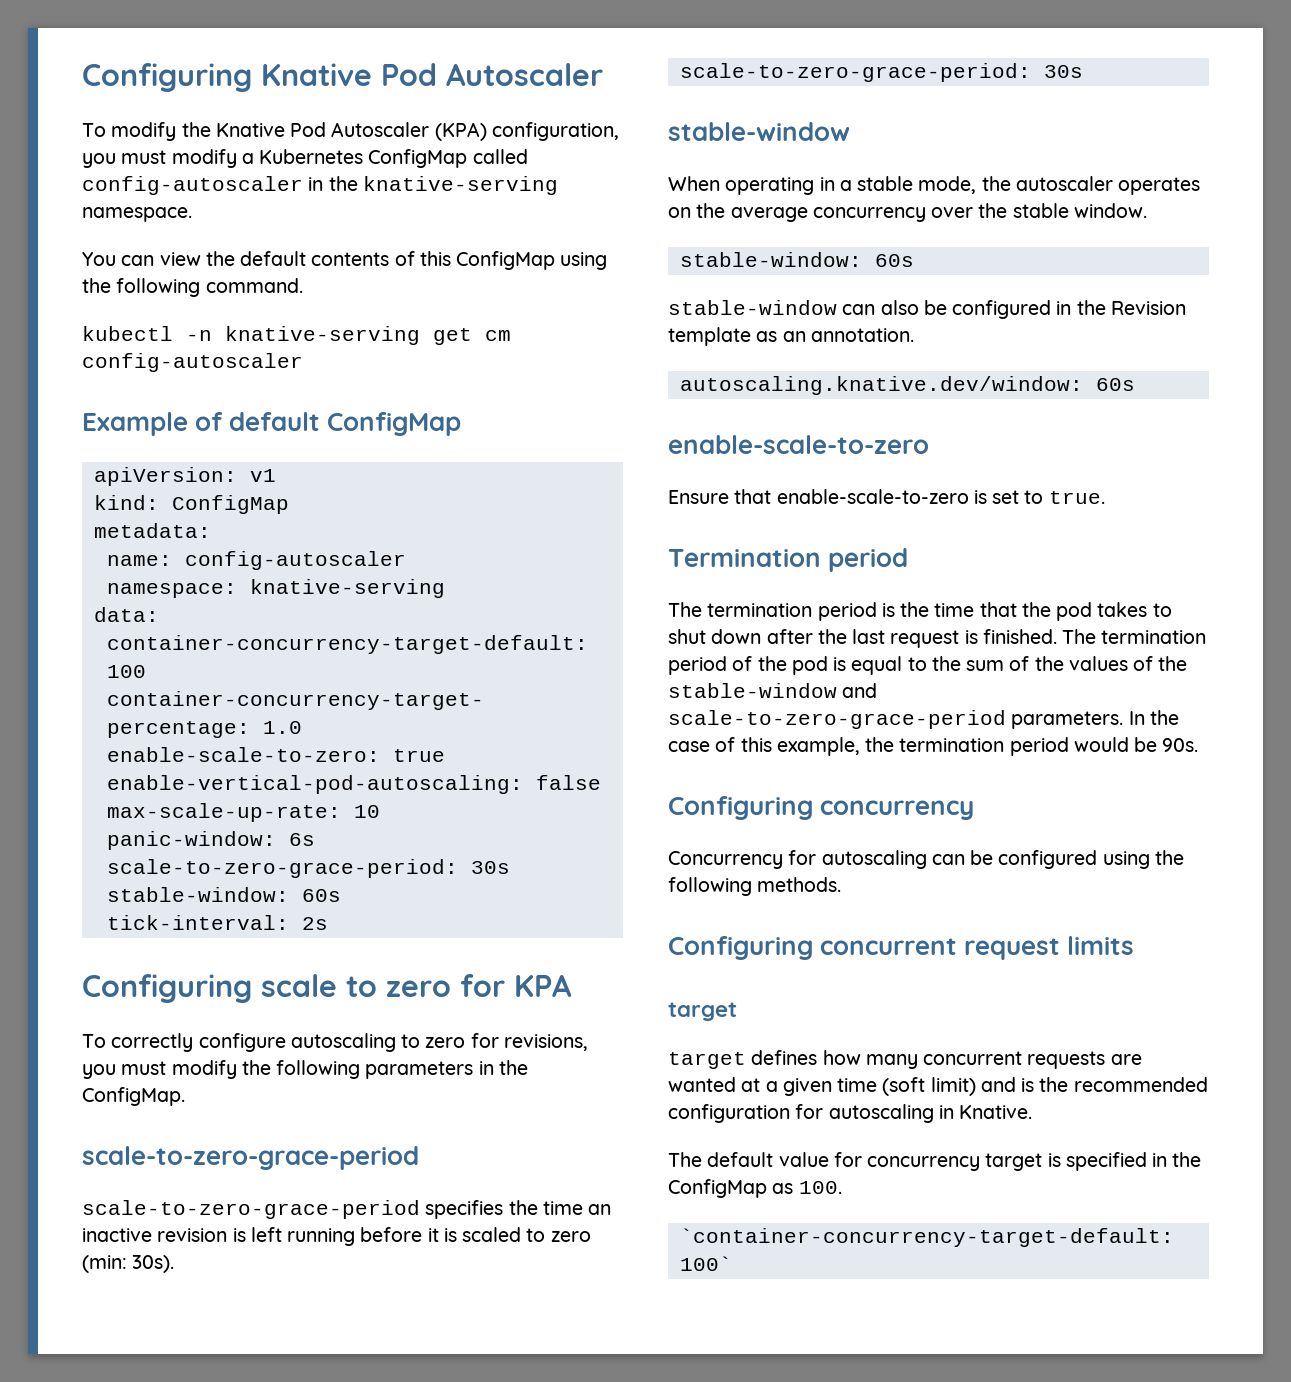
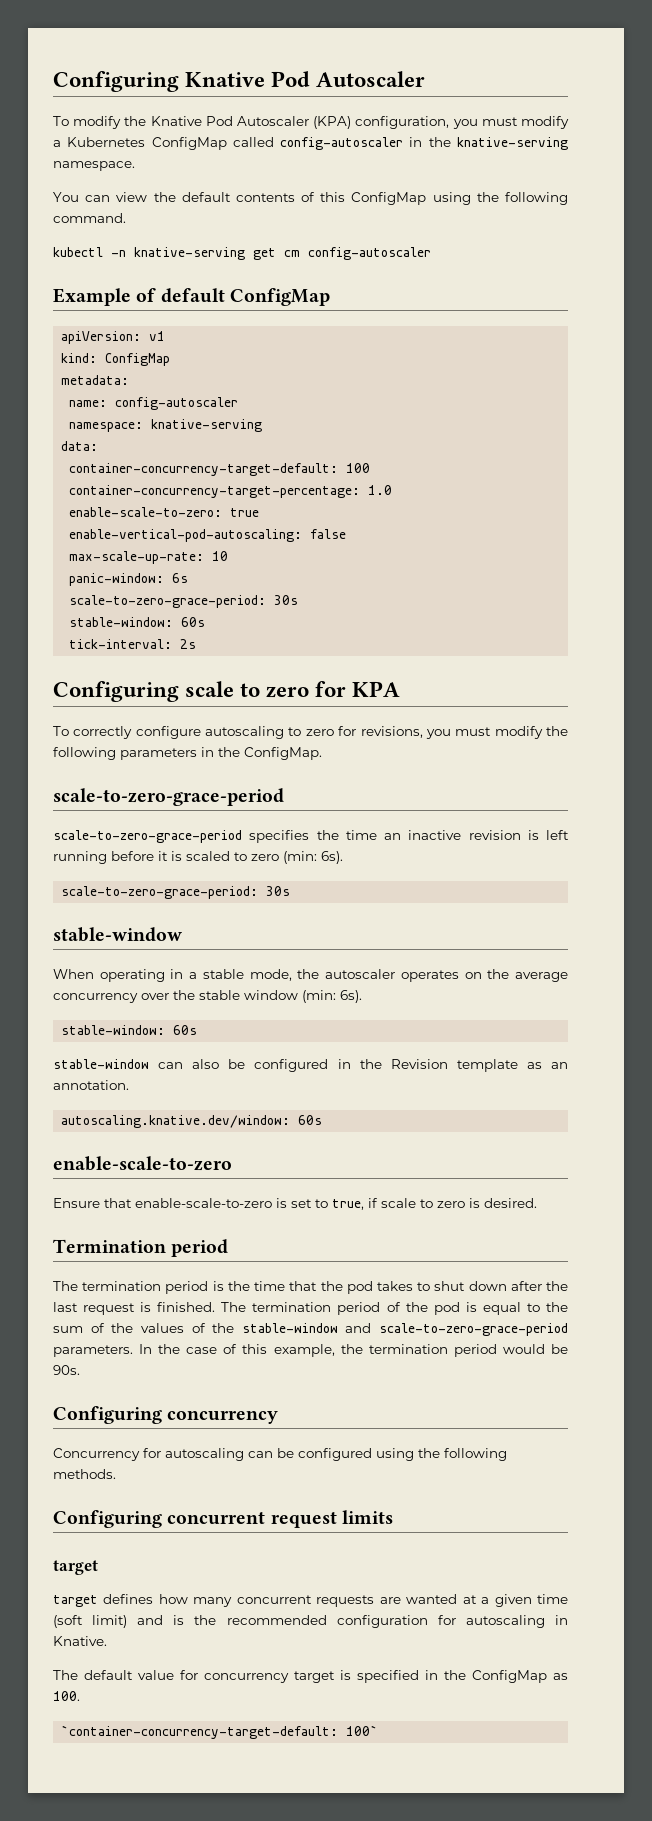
- scale-to-zero-grace-period specifies the time an inactive revision is left running before it is scaled to zero (min: 30s).
+ scale-to-zero-grace-period specifies the time an inactive revision is left running before it is scaled to zero (min: 6s).
- When operating in a stable mode, the autoscaler operates on the average concurrency over the stable window.
+ When operating in a stable mode, the autoscaler operates on the average concurrency over the stable window (min: 6s).
- Ensure that enable-scale-to-zero is set to true.
+ Ensure that enable-scale-to-zero is set to true, if scale to zero is desired.

